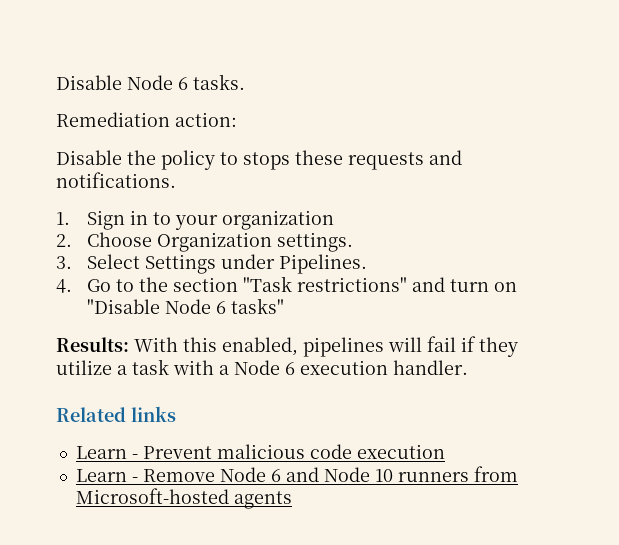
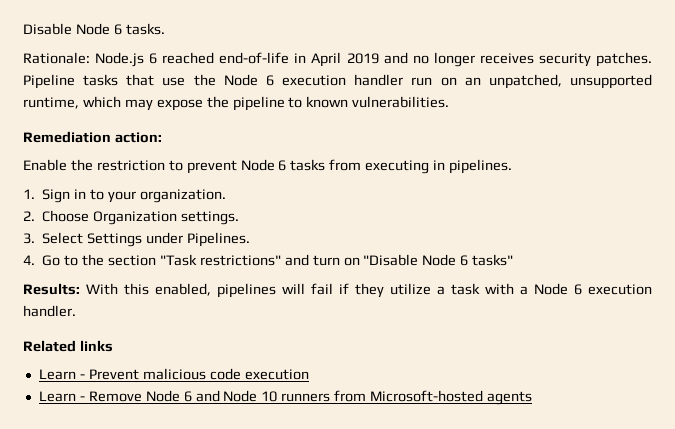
+ Rationale: Node.js 6 reached end-of-life in April 2019 and no longer receives security patches. Pipeline tasks that use the Node 6 execution handler run on an unpatched, unsupported runtime, which may expose the pipeline to known vulnerabilities.
  Remediation action:
- Disable the policy to stops these requests and notifications.
+ Enable the restriction to prevent Node 6 tasks from executing in pipelines.
- 1. Sign in to your organization
+ 1. Sign in to your organization.

